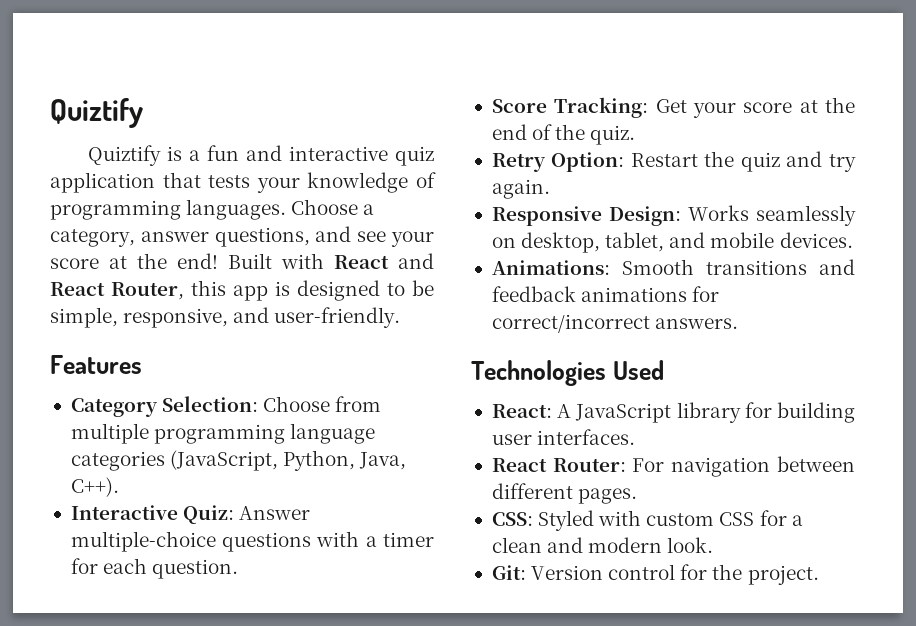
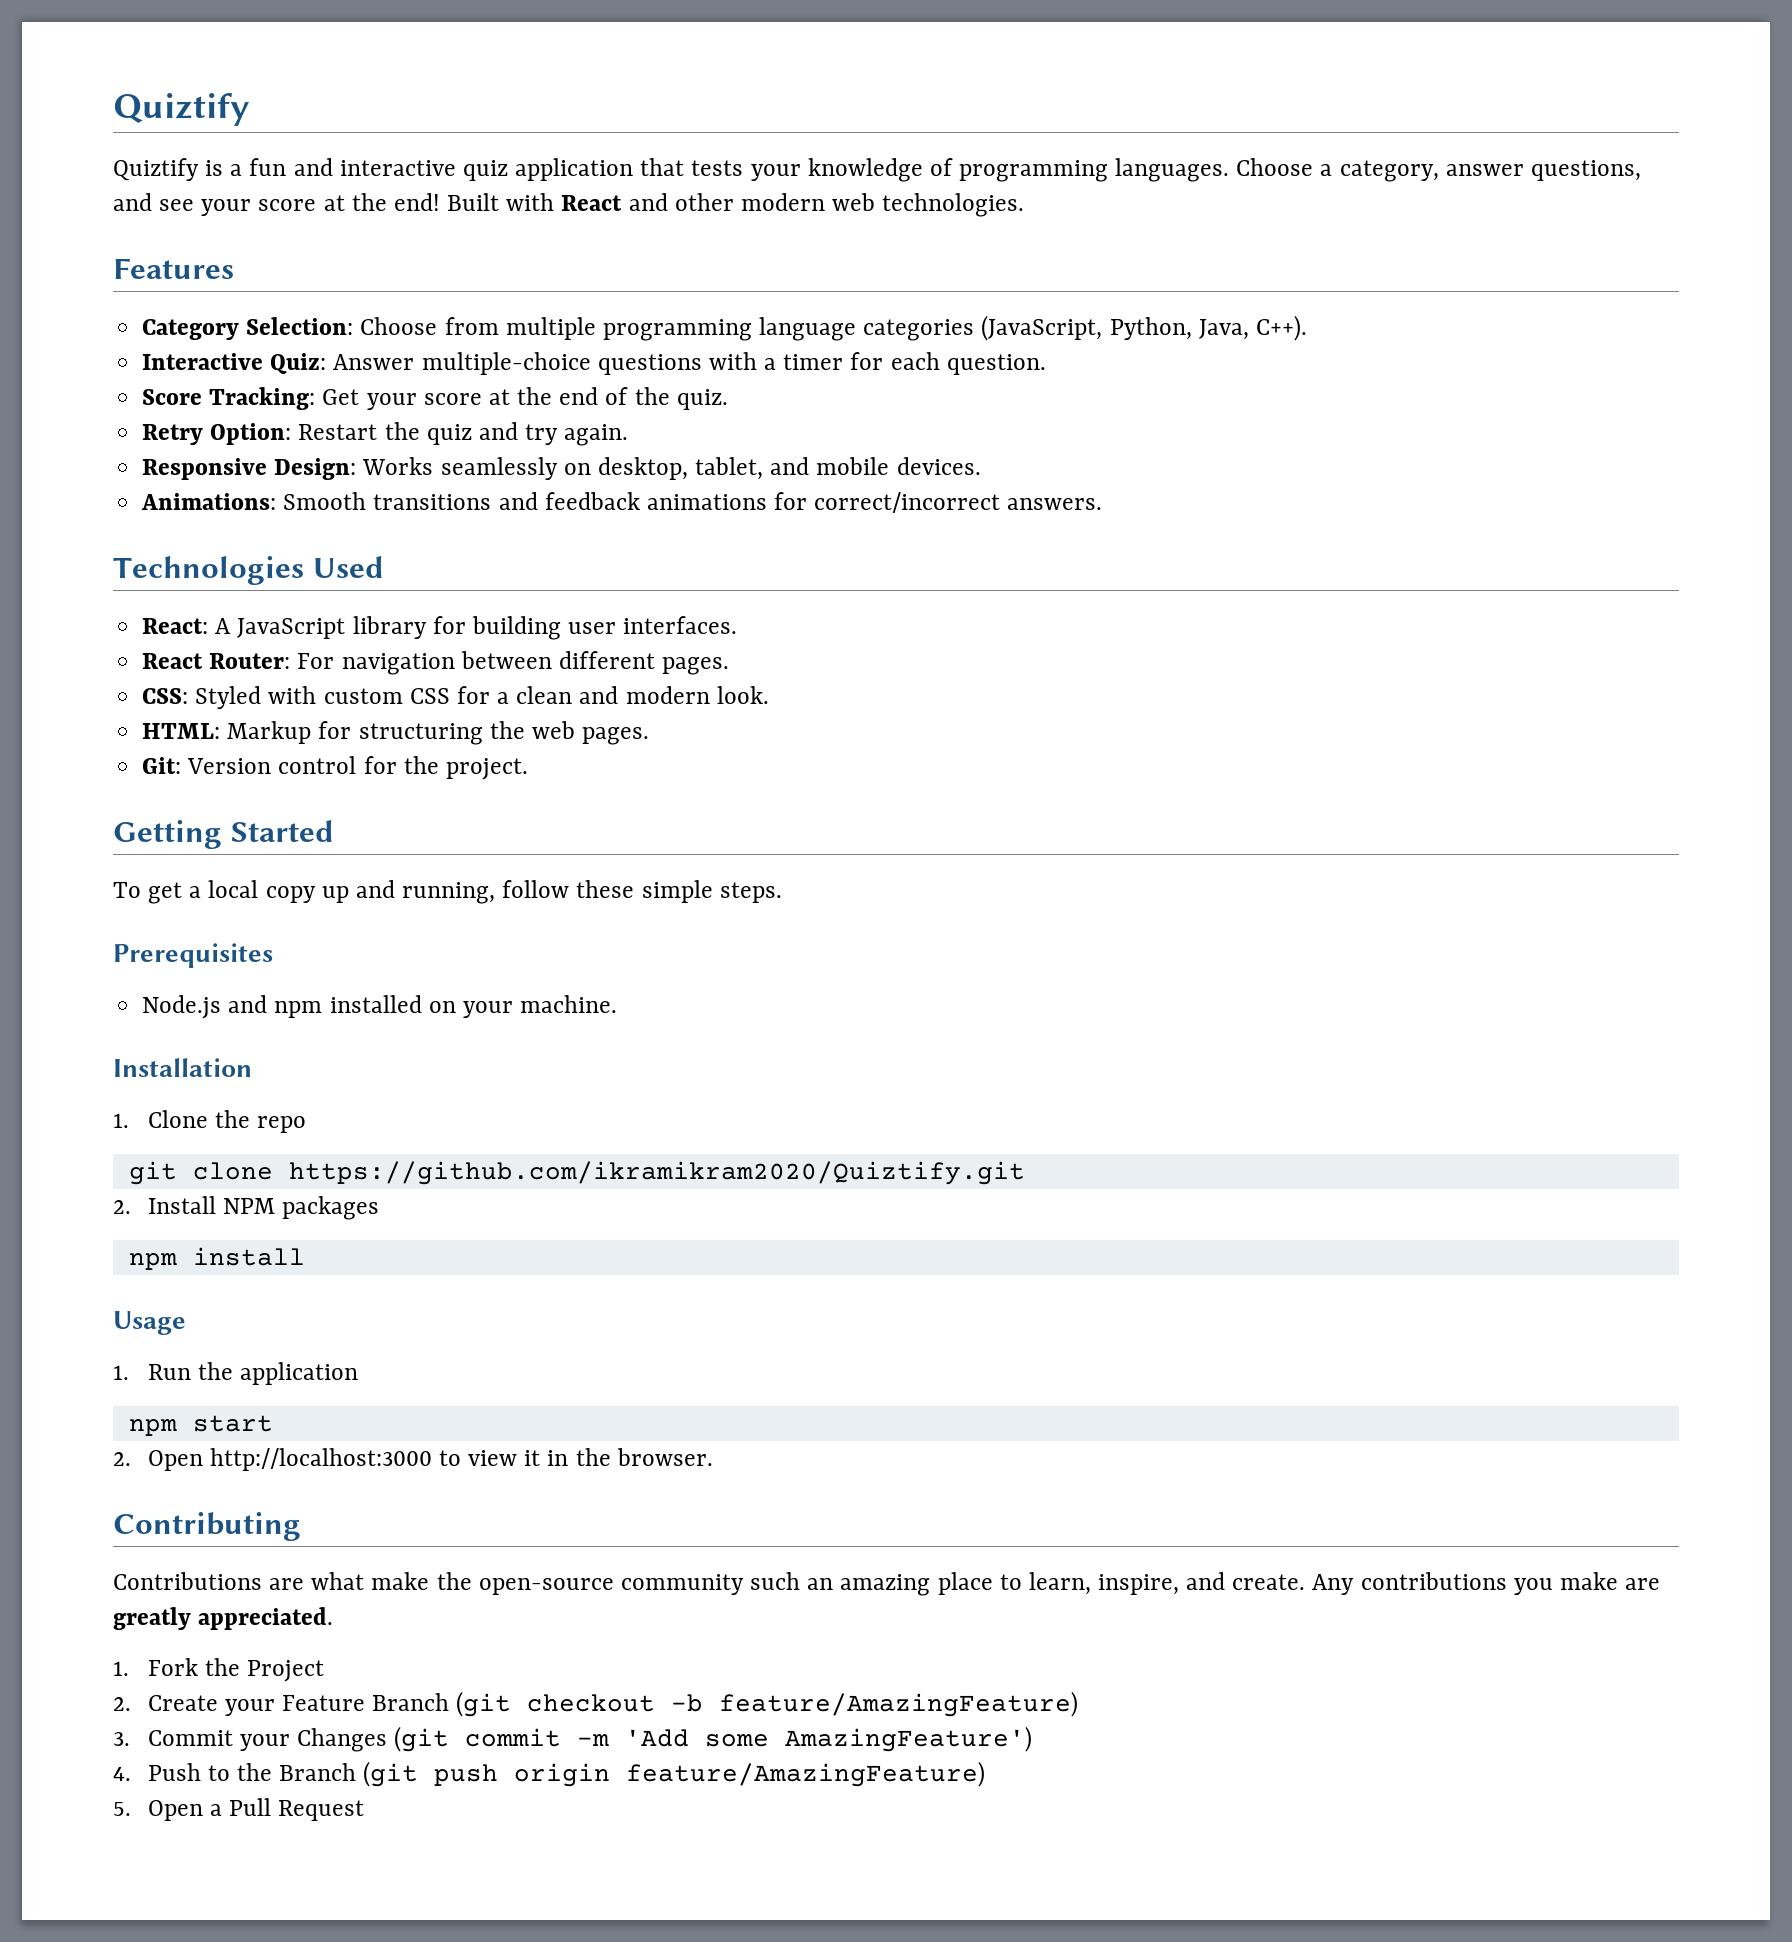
- Built with React and React Router, this app is designed to be simple, responsive, and user-friendly.
+ Built with React and other modern web technologies.
+ HTML: Markup for structuring the web pages.
+ Getting Started
+ To get a local copy up and running, follow these simple steps.
+ Prerequisites
+ Node.js and npm installed on your machine.
+ Installation
+ 1. Clone the repo
+ git clone https://github.com/ikramikram2020/Quiztify.git
+ 2. Install NPM packages
+ npm install
+ Usage
+ 1. Run the application
+ npm start
+ 2. Open http://localhost:3000 to view it in the browser.
+ Contributing
+ Contributions are what make the open-source community such an amazing place to learn, inspire, and create. Any contributions you make are greatly appreciated.
+ 1. Fork the Project
+ 2. Create your Feature Branch (git checkout -b feature/AmazingFeature)
+ 3. Commit your Changes (git commit -m 'Add some AmazingFeature')
+ 4. Push to the Branch (git push origin feature/AmazingFeature)
+ 5. Open a Pull Request

